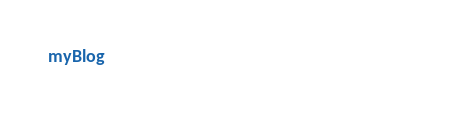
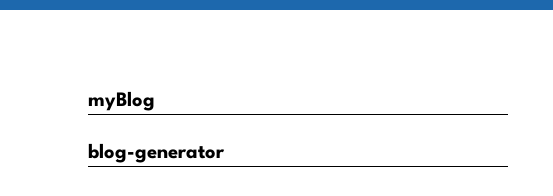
+ blog-generator

